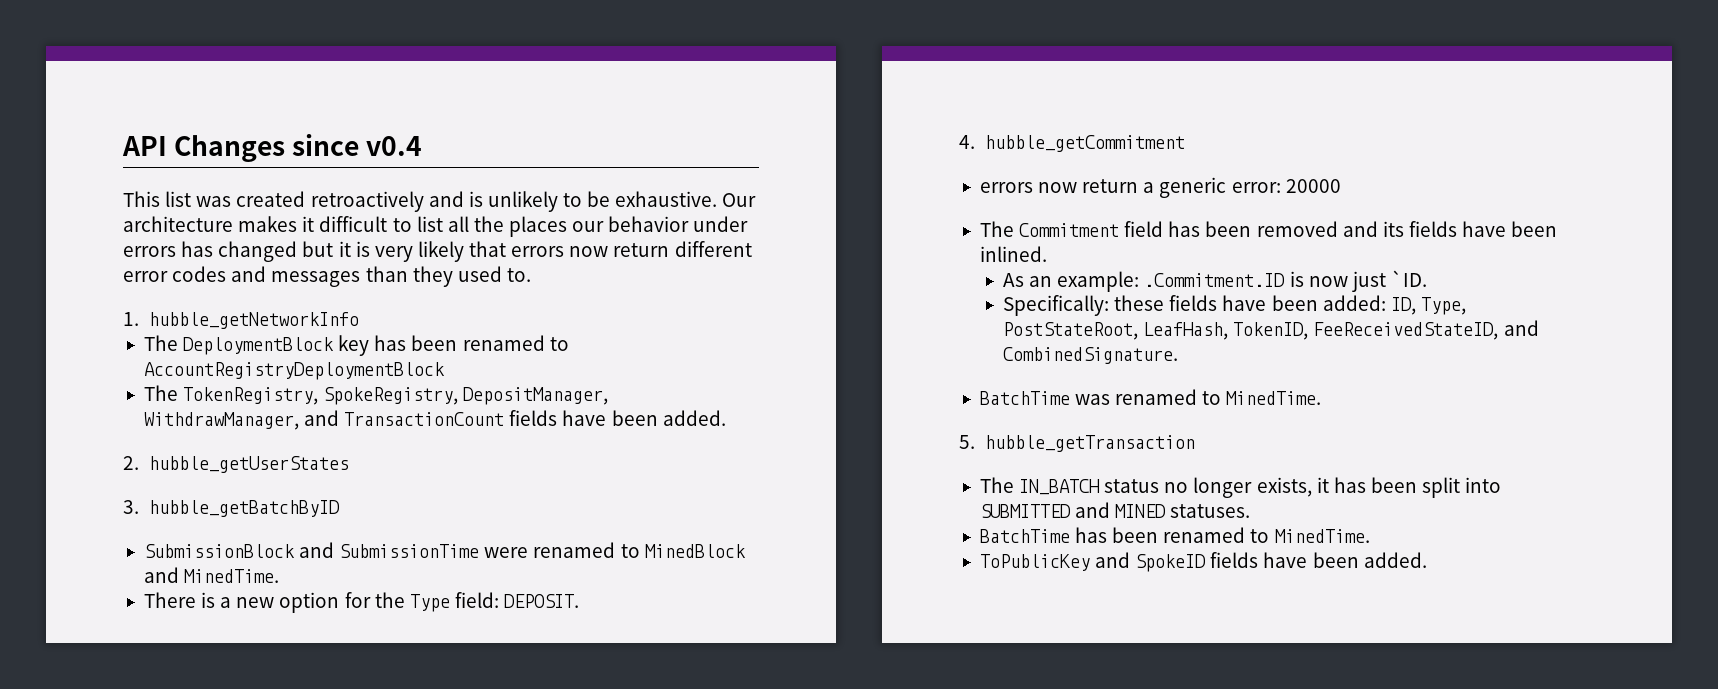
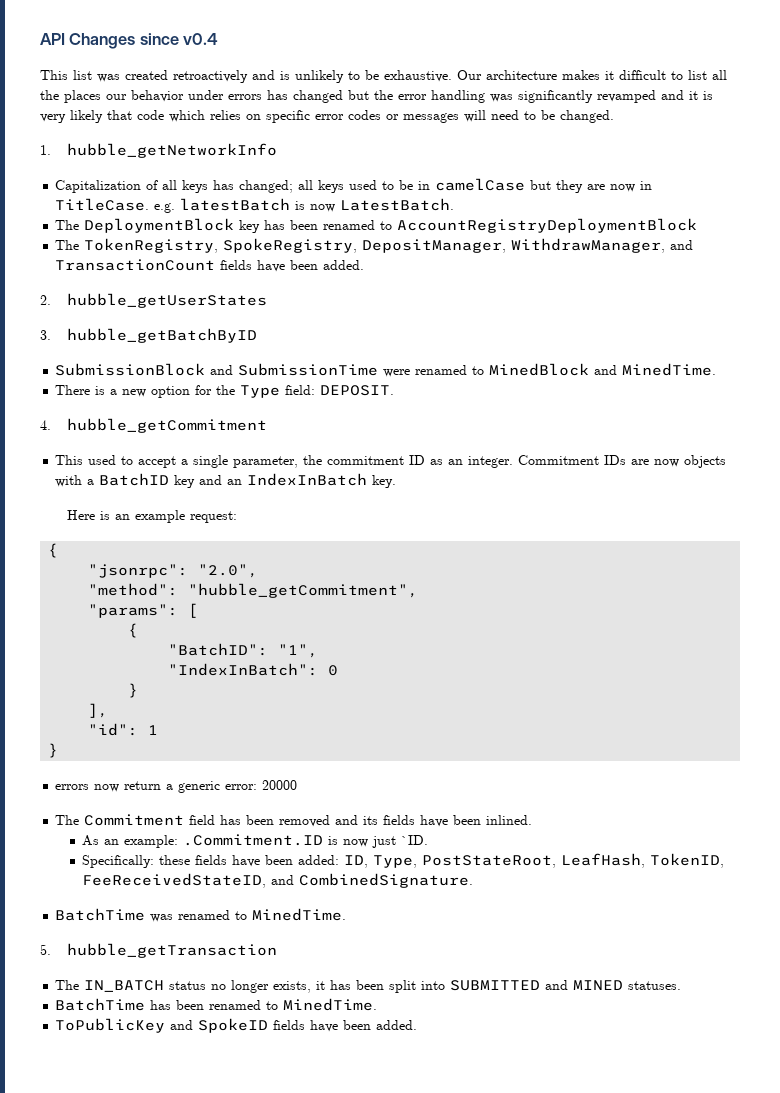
- Our architecture makes it difficult to list all the places our behavior under errors has changed but it is very likely that errors now return different error codes and messages than they used to.
+ Our architecture makes it difficult to list all the places our behavior under errors has changed but the error handling was significantly revamped and it is very likely that code which relies on specific error codes or messages will need to be changed.
  1. hubble_getNetworkInfo
+ Capitalization of all keys has changed; all keys used to be in camelCase but they are now in TitleCase. e.g. latestBatch is now LatestBatch.
+ This used to accept a single parameter, the commitment ID as an integer. Commitment IDs are now objects with a BatchID key and an IndexInBatch key.
+ Here is an example request:
+ {
+ "jsonrpc": "2.0",
+ "method": "hubble_getCommitment",
+ "params": [
+ {
+ "BatchID": "1",
+ "IndexInBatch": 0
+ }
+ ],
+ "id": 1
+ }

